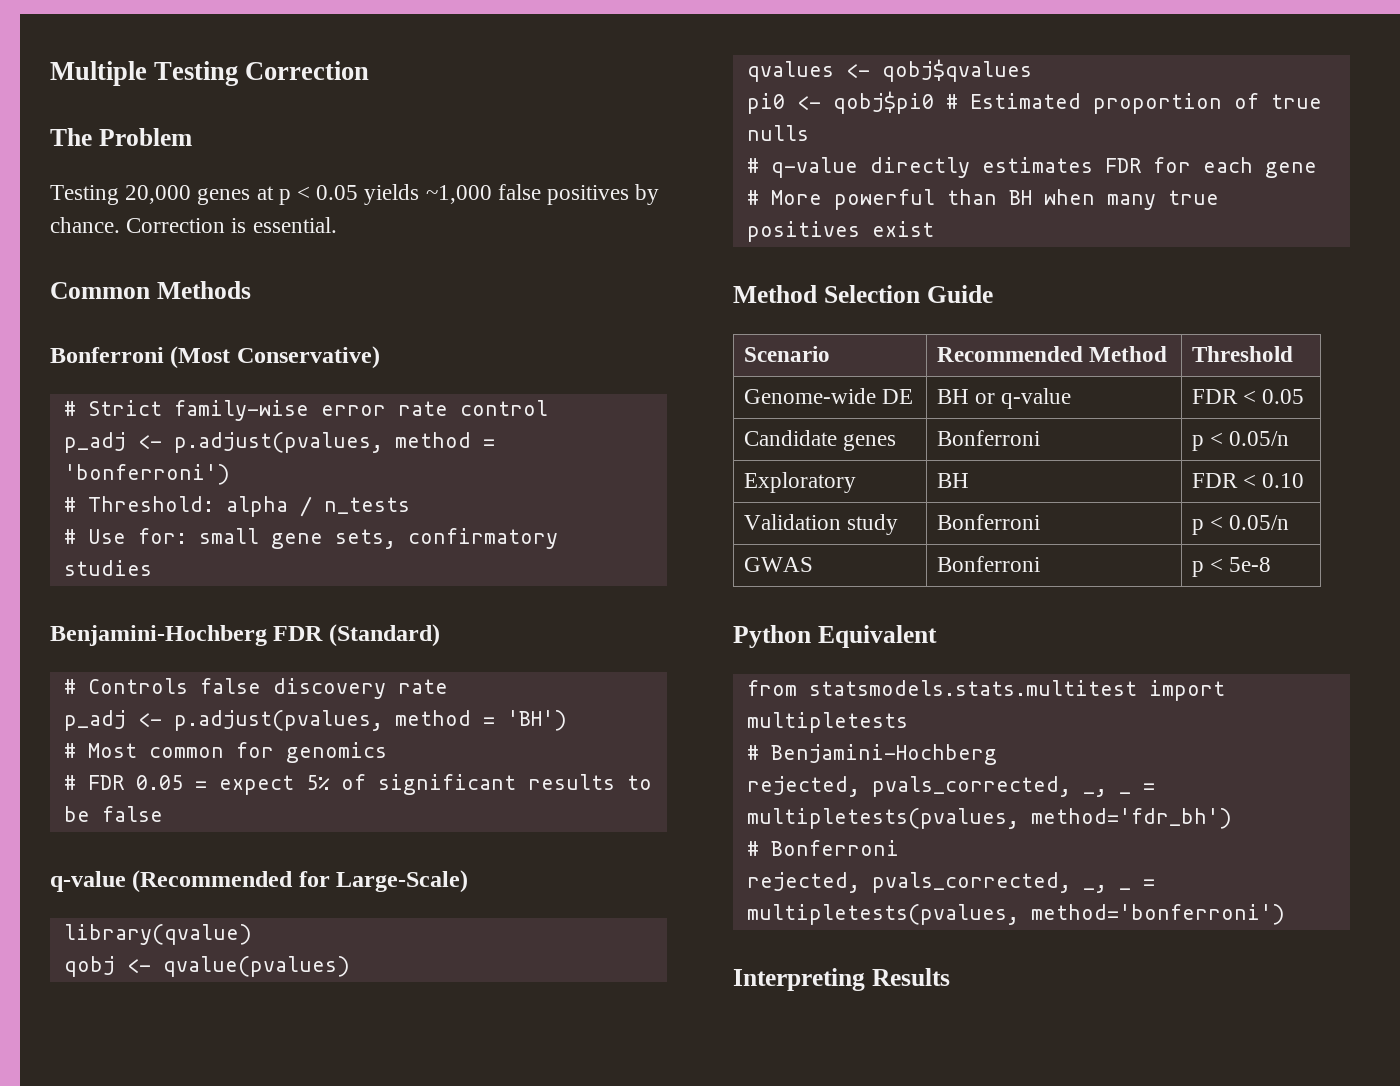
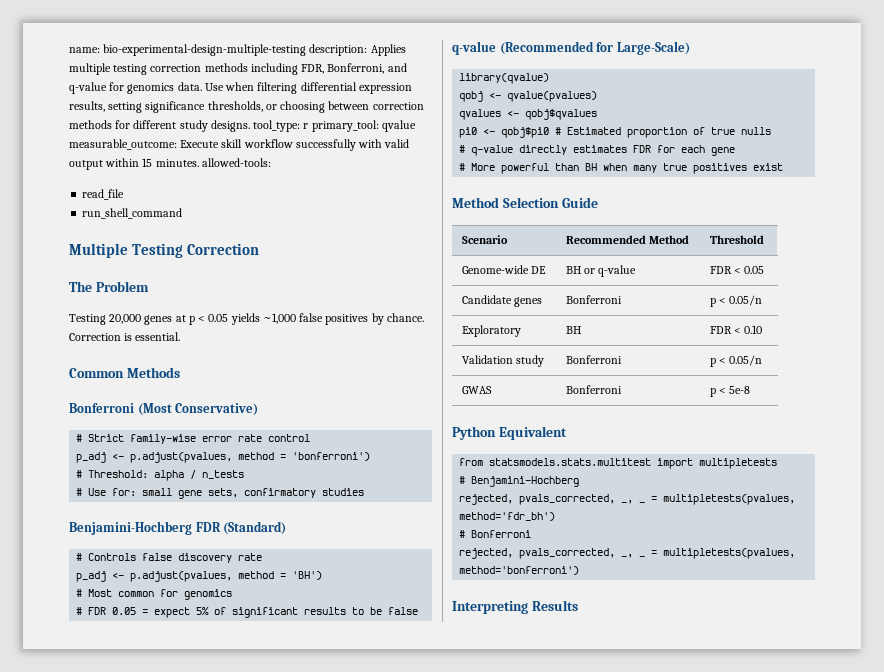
+ name: bio-experimental-design-multiple-testing description: Applies multiple testing correction methods including FDR, Bonferroni, and q-value for genomics data. Use when filtering differential expression results, setting significance thresholds, or choosing between correction methods for different study designs. tool_type: r primary_tool: qvalue measurable_outcome: Execute skill workflow successfully with valid output within 15 minutes. allowed-tools:
+ read_file
+ run_shell_command

